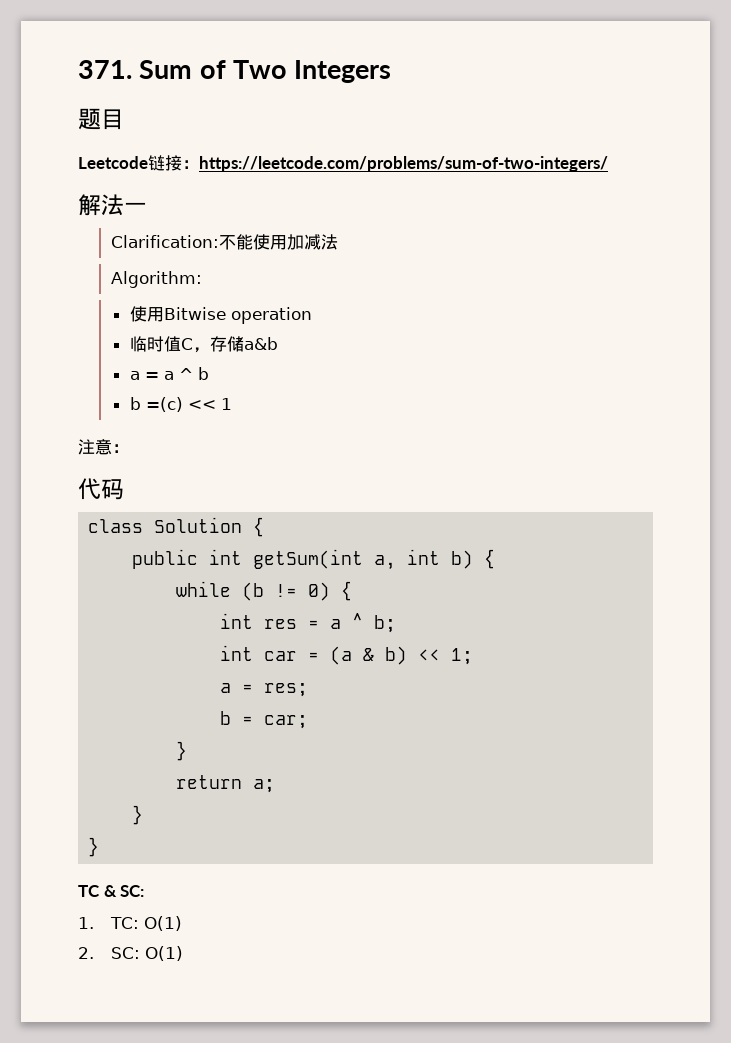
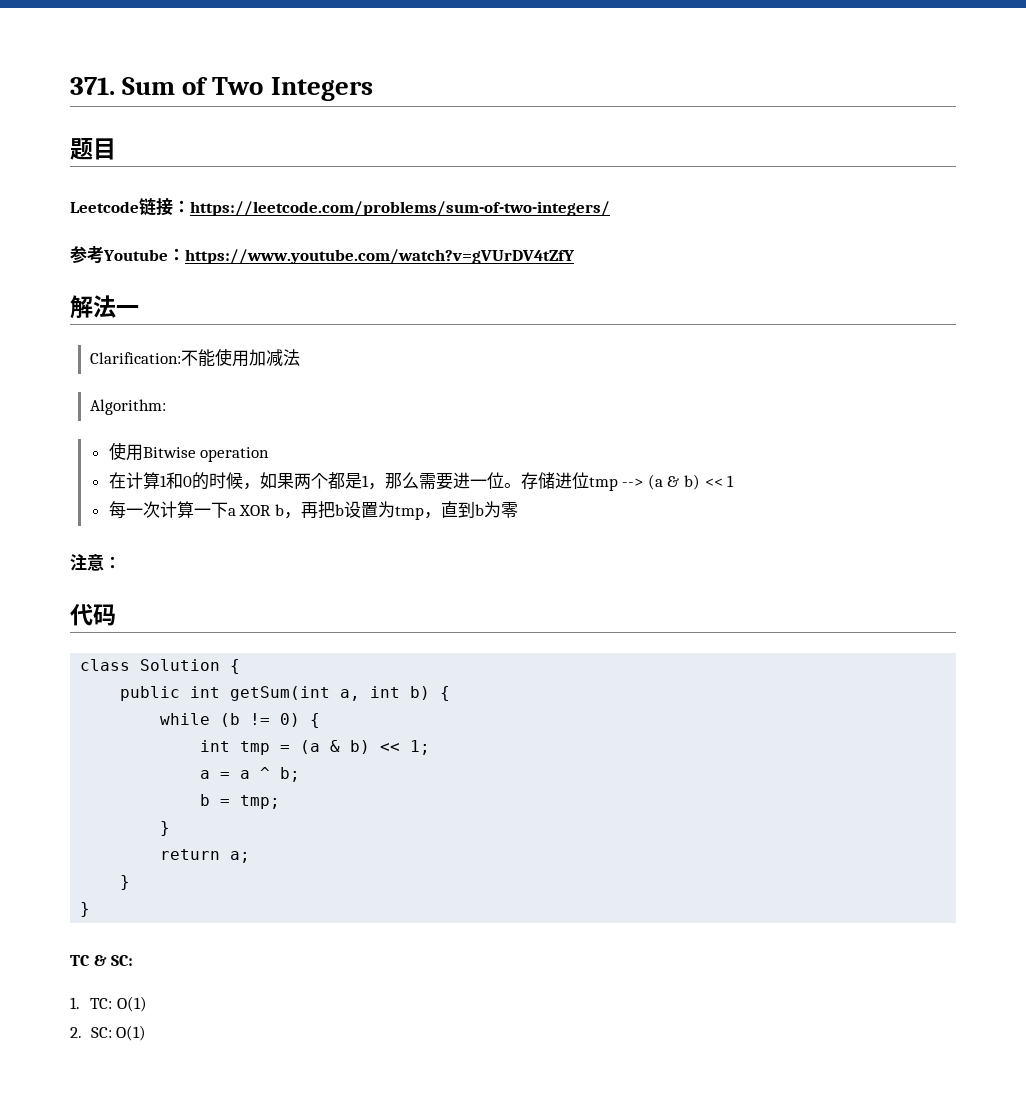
+ 参考Youtube：https://www.youtube.com/watch?v=gVUrDV4tZfY
- 临时值C，存储a&b
- a = a ^ b
- b =(c) << 1
+ 在计算1和0的时候，如果两个都是1，那么需要进一位。存储进位tmp --> (a & b) << 1
+ 每一次计算一下a XOR b，再把b设置为tmp，直到b为零
- int res = a ^ b;
- int car = (a & b) << 1;
+ int tmp = (a & b) << 1;
- a = res;
+ a = a ^ b;
- b = car;
+ b = tmp;

